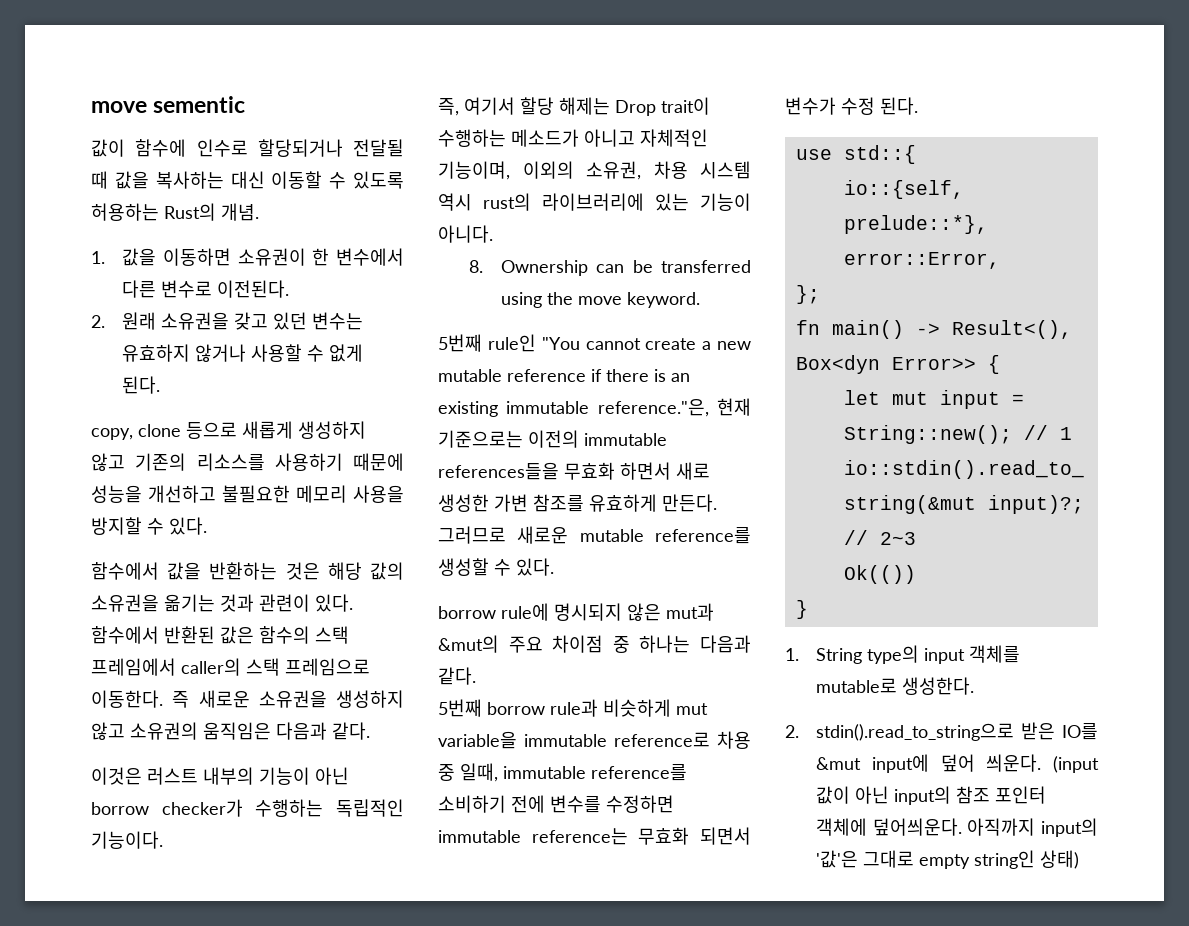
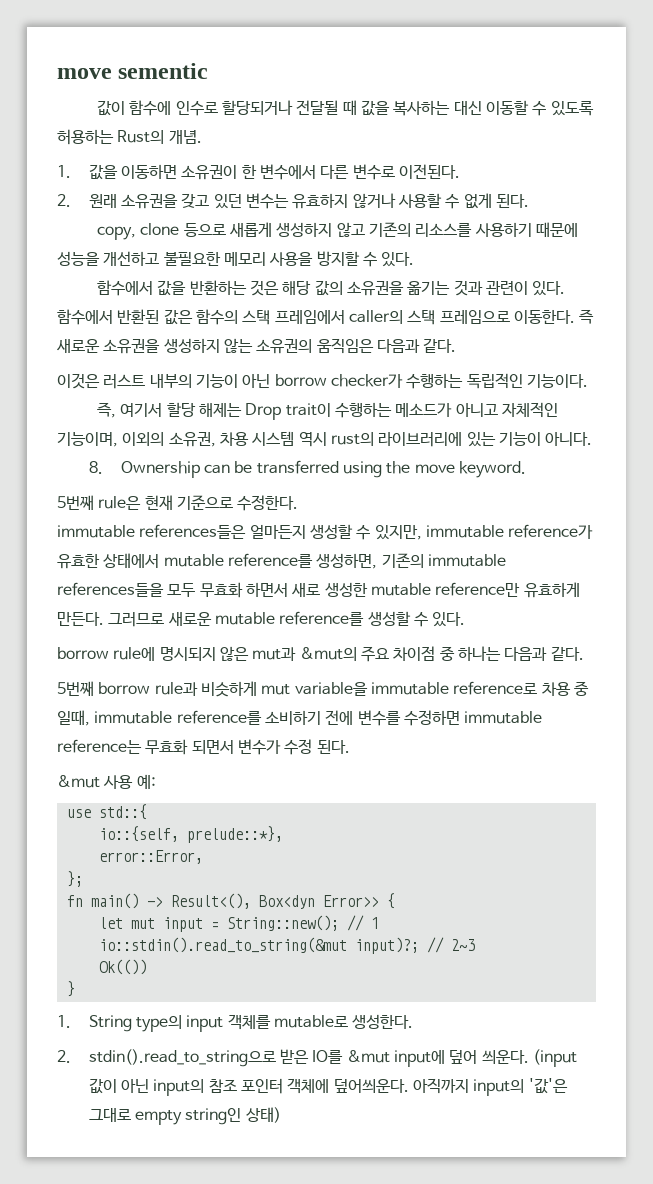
- 즉 새로운 소유권을 생성하지 않고 소유권의 움직임은 다음과 같다.
+ 즉 새로운 소유권을 생성하지 않는 소유권의 움직임은 다음과 같다.
- 5번째 rule인 "You cannot create a new mutable reference if there is an existing immutable reference."은, 현재 기준으로는 이전의 immutable references들을 무효화 하면서 새로 생성한 가변 참조를 유효하게 만든다.
+ 5번째 rule은 현재 기준으로 수정한다.
+ immutable references들은 얼마든지 생성할 수 있지만, immutable reference가 유효한 상태에서 mutable reference를 생성하면, 기존의 immutable references들을 모두 무효화 하면서 새로 생성한 mutable reference만 유효하게 만든다.
+ &mut 사용 예:

